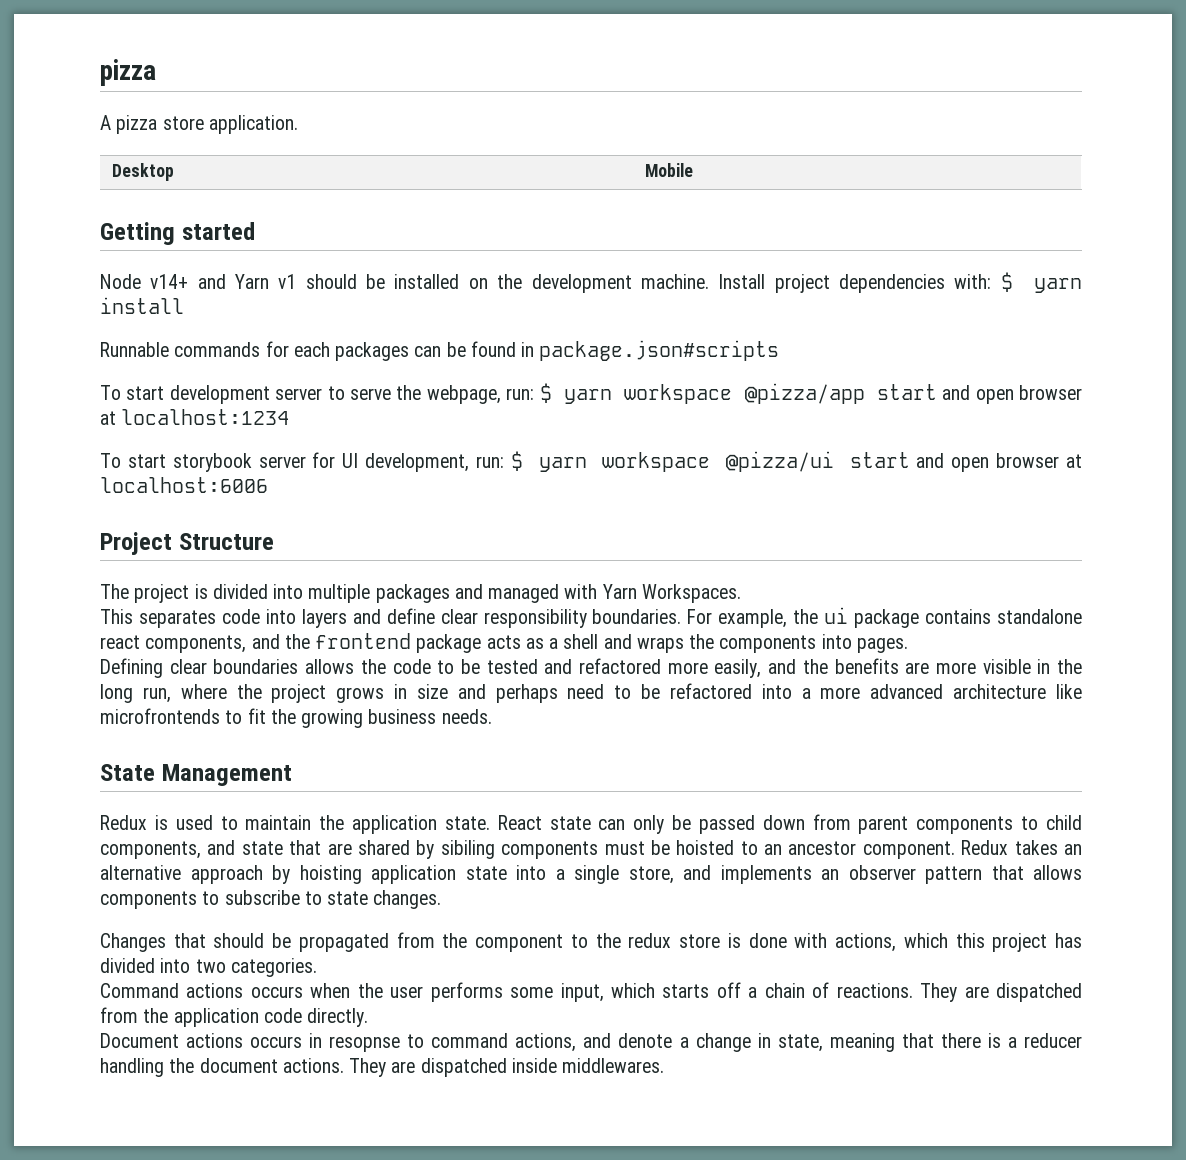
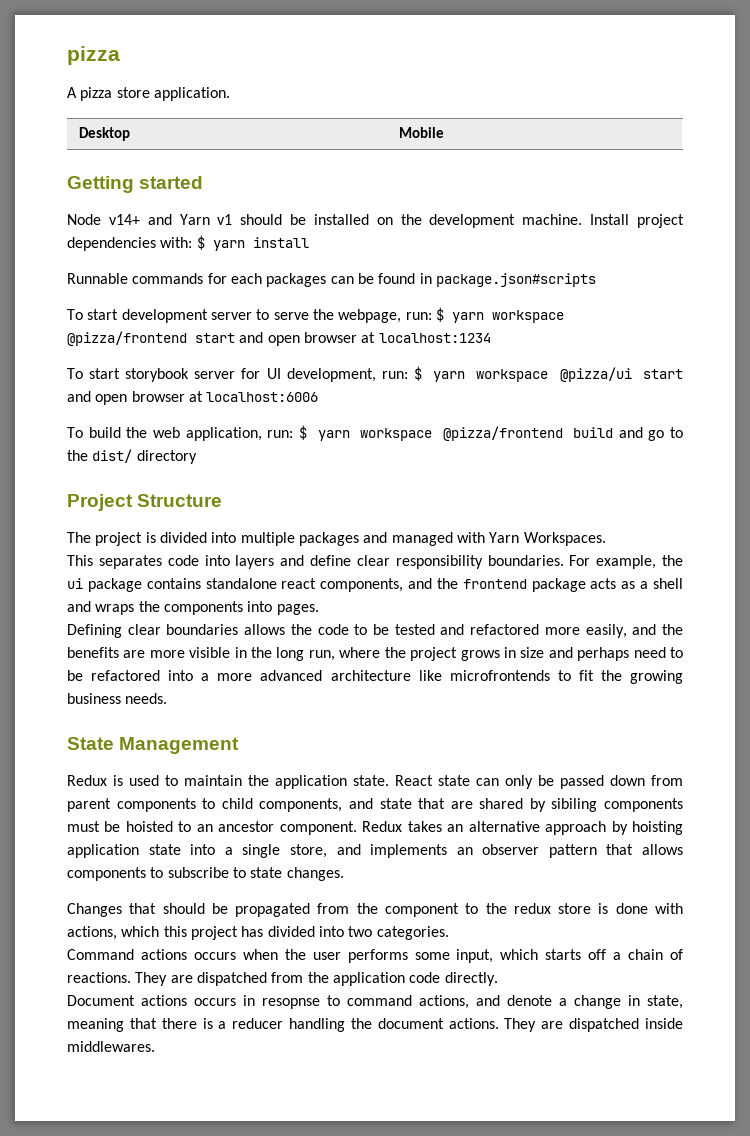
- To start development server to serve the webpage, run: $ yarn workspace @pizza/app start and open browser at localhost:1234
+ To start development server to serve the webpage, run: $ yarn workspace @pizza/frontend start and open browser at localhost:1234
+ To build the web application, run: $ yarn workspace @pizza/frontend build and go to the dist/ directory

